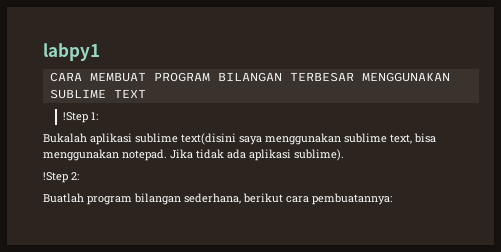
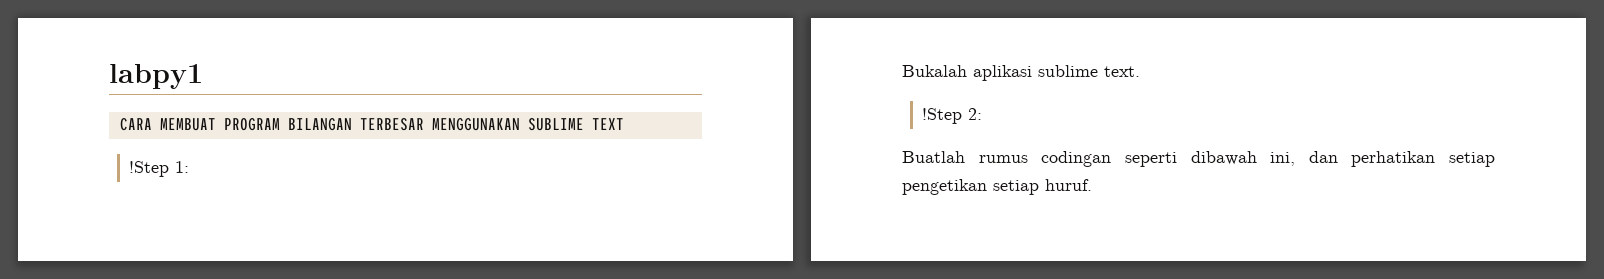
- Bukalah aplikasi sublime text(disini saya menggunakan sublime text, bisa menggunakan notepad. Jika tidak ada aplikasi sublime).
+ Bukalah aplikasi sublime text.
  !Step 2:
- Buatlah program bilangan sederhana, berikut cara pembuatannya:
+ Buatlah rumus codingan seperti dibawah ini, dan perhatikan setiap pengetikan setiap huruf.

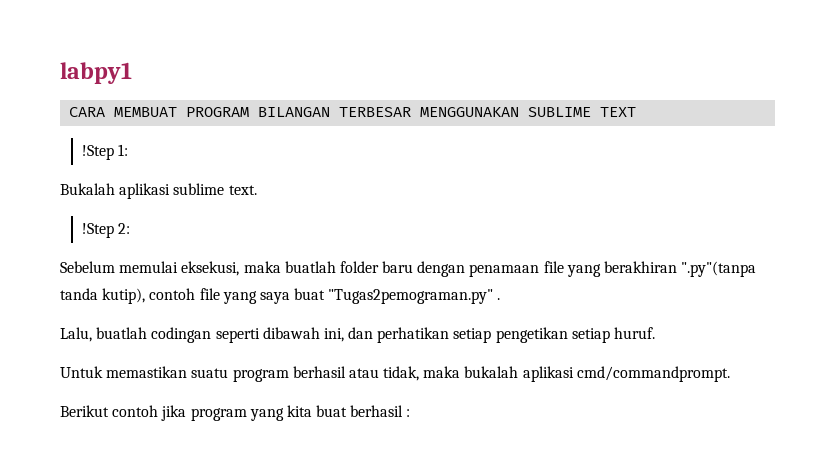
- Buatlah rumus codingan seperti dibawah ini, dan perhatikan setiap pengetikan setiap huruf.
+ Sebelum memulai eksekusi, maka buatlah folder baru dengan penamaan file yang berakhiran ".py"(tanpa tanda kutip), contoh file yang saya buat "Tugas2pemograman.py" .
+ Lalu, buatlah codingan seperti dibawah ini, dan perhatikan setiap pengetikan setiap huruf.
+ Untuk memastikan suatu program berhasil atau tidak, maka bukalah aplikasi cmd/commandprompt.
+ Berikut contoh jika program yang kita buat berhasil :

